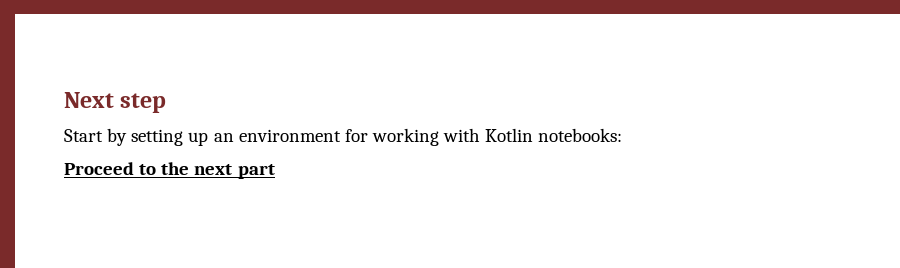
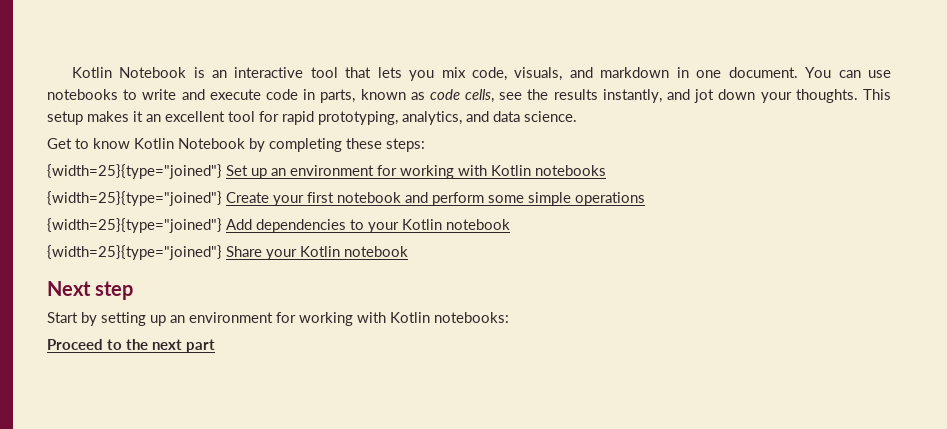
+ Kotlin Notebook is an interactive tool that lets you mix code, visuals, and markdown in one document. You can use notebooks to write and execute code in parts, known as code cells, see the results instantly, and jot down your thoughts. This setup makes it an excellent tool for rapid prototyping, analytics, and data science.
+ Get to know Kotlin Notebook by completing these steps:
+ {width=25}{type="joined"} Set up an environment for working with Kotlin notebooks
+ {width=25}{type="joined"} Create your first notebook and perform some simple operations
+ {width=25}{type="joined"} Add dependencies to your Kotlin notebook
+ {width=25}{type="joined"} Share your Kotlin notebook

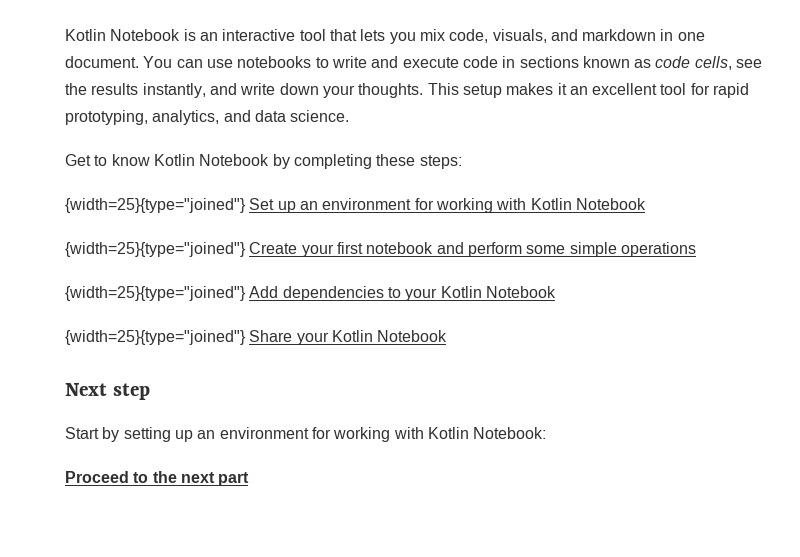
- You can use notebooks to write and execute code in parts, known as code cells, see the results instantly, and jot down your thoughts.
+ You can use notebooks to write and execute code in sections known as code cells, see the results instantly, and write down your thoughts.
- {width=25}{type="joined"} Set up an environment for working with Kotlin notebooks
+ {width=25}{type="joined"} Set up an environment for working with Kotlin Notebook
- {width=25}{type="joined"} Add dependencies to your Kotlin notebook
+ {width=25}{type="joined"} Add dependencies to your Kotlin Notebook
- {width=25}{type="joined"} Share your Kotlin notebook
+ {width=25}{type="joined"} Share your Kotlin Notebook
- Start by setting up an environment for working with Kotlin notebooks:
+ Start by setting up an environment for working with Kotlin Notebook:

